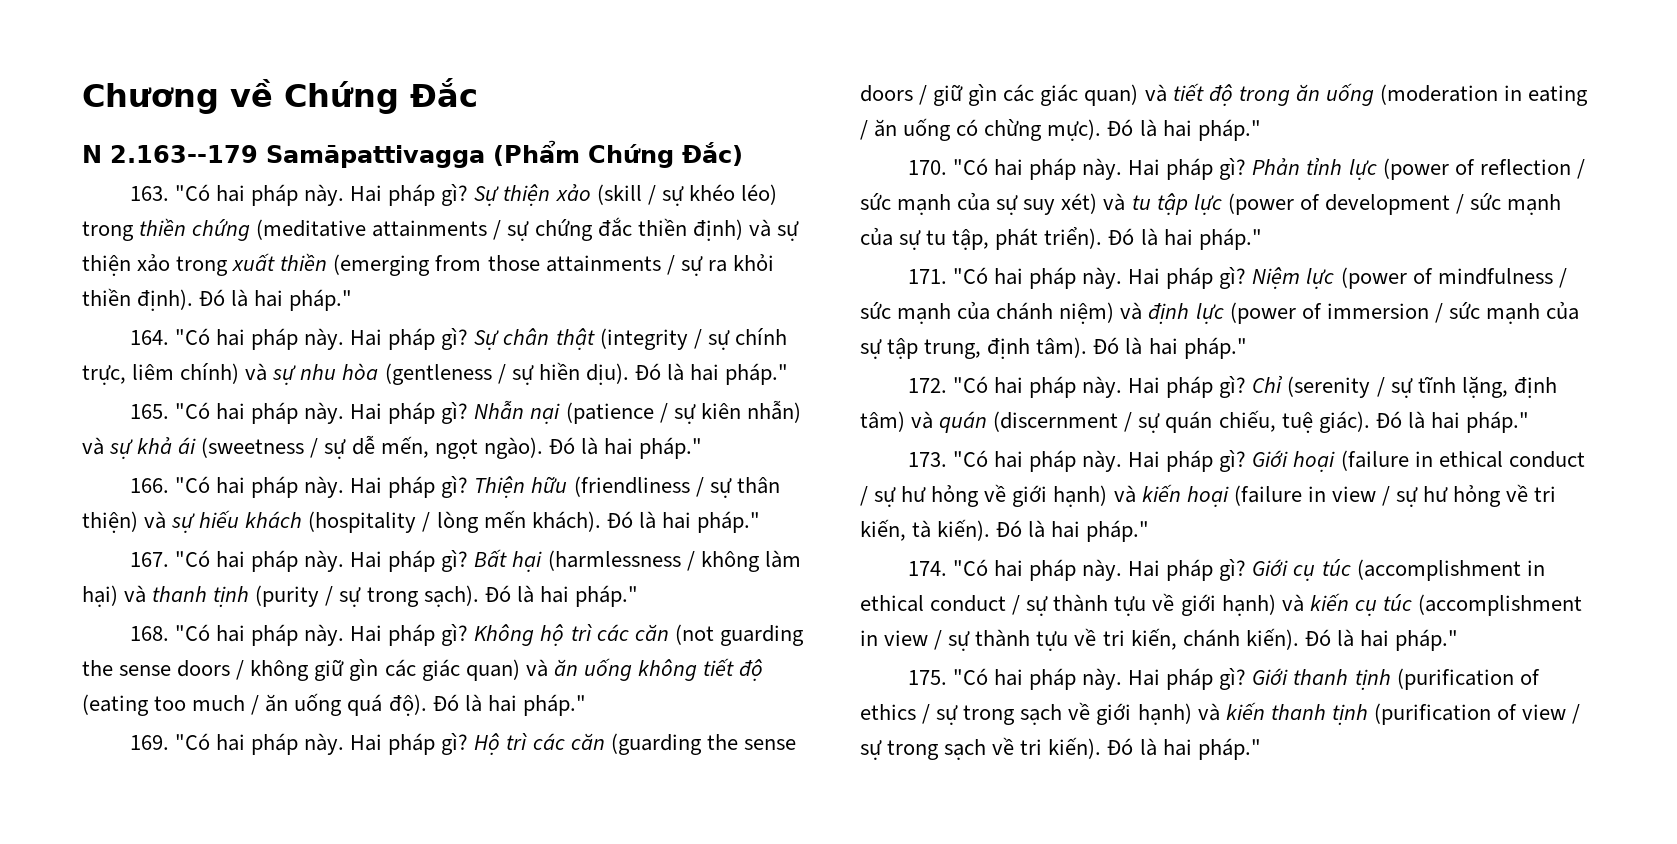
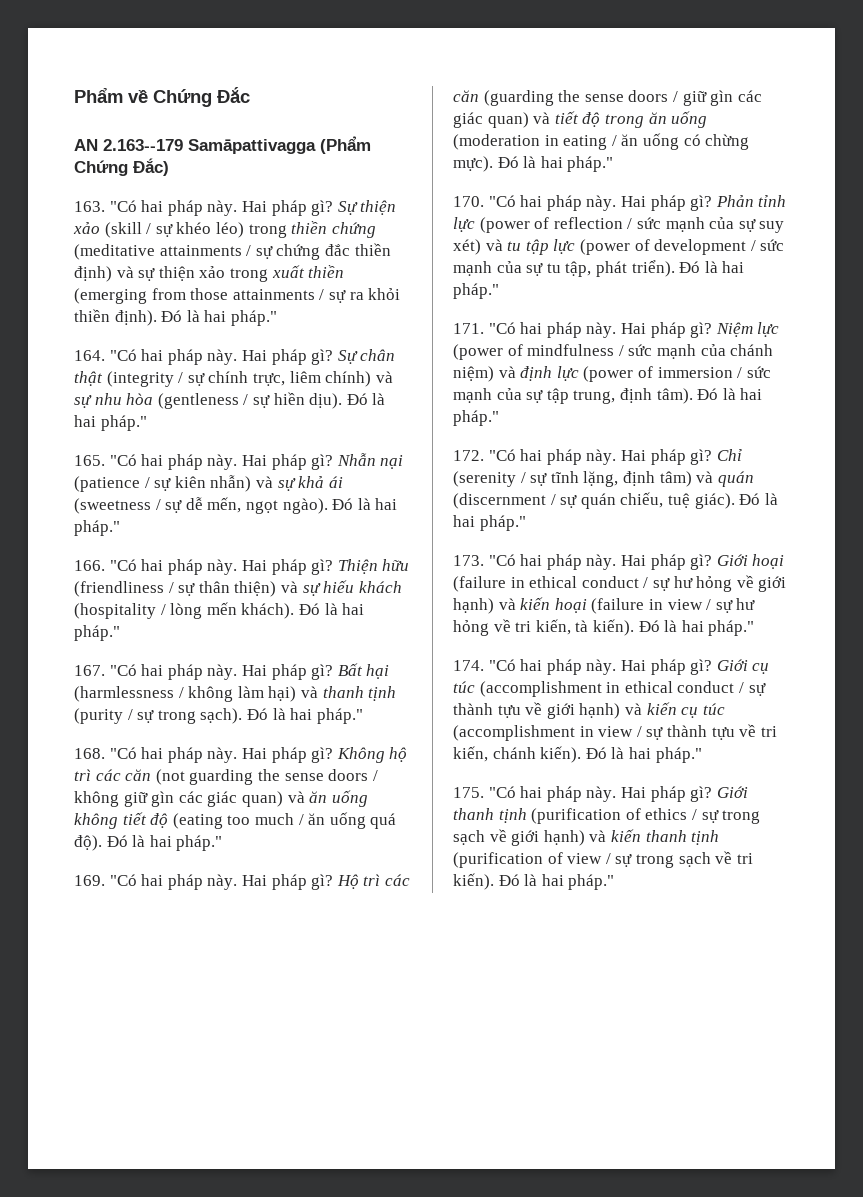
- Chương về Chứng Đắc
+ Phẩm về Chứng Đắc
- N 2.163--179 Samāpattivagga (Phẩm Chứng Đắc)
+ AN 2.163--179 Samāpattivagga (Phẩm Chứng Đắc)

